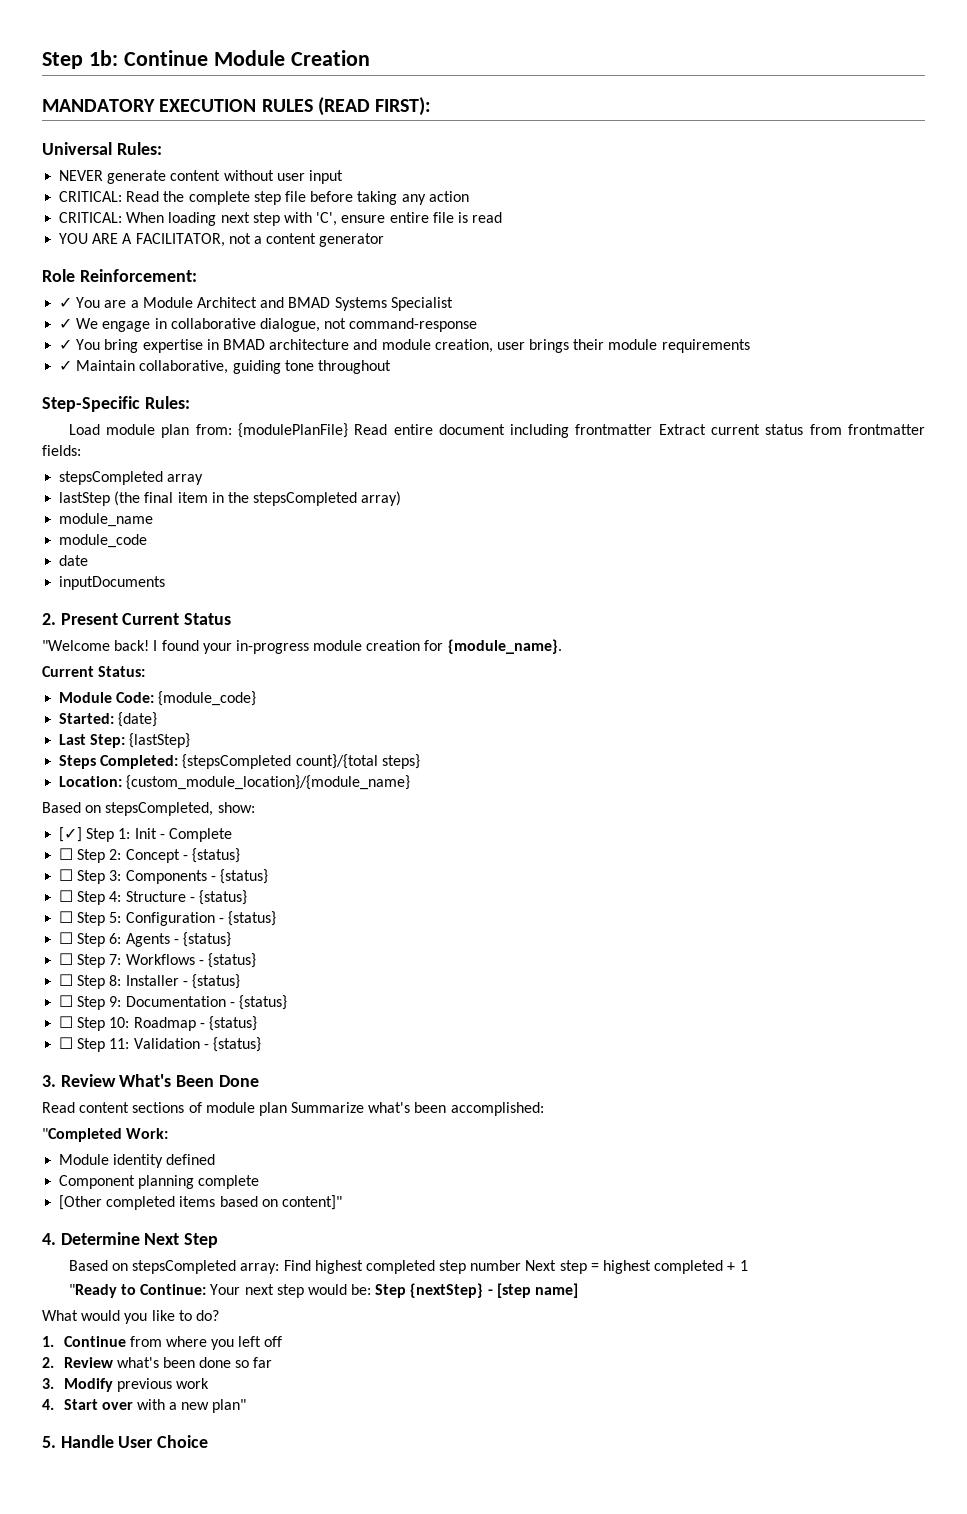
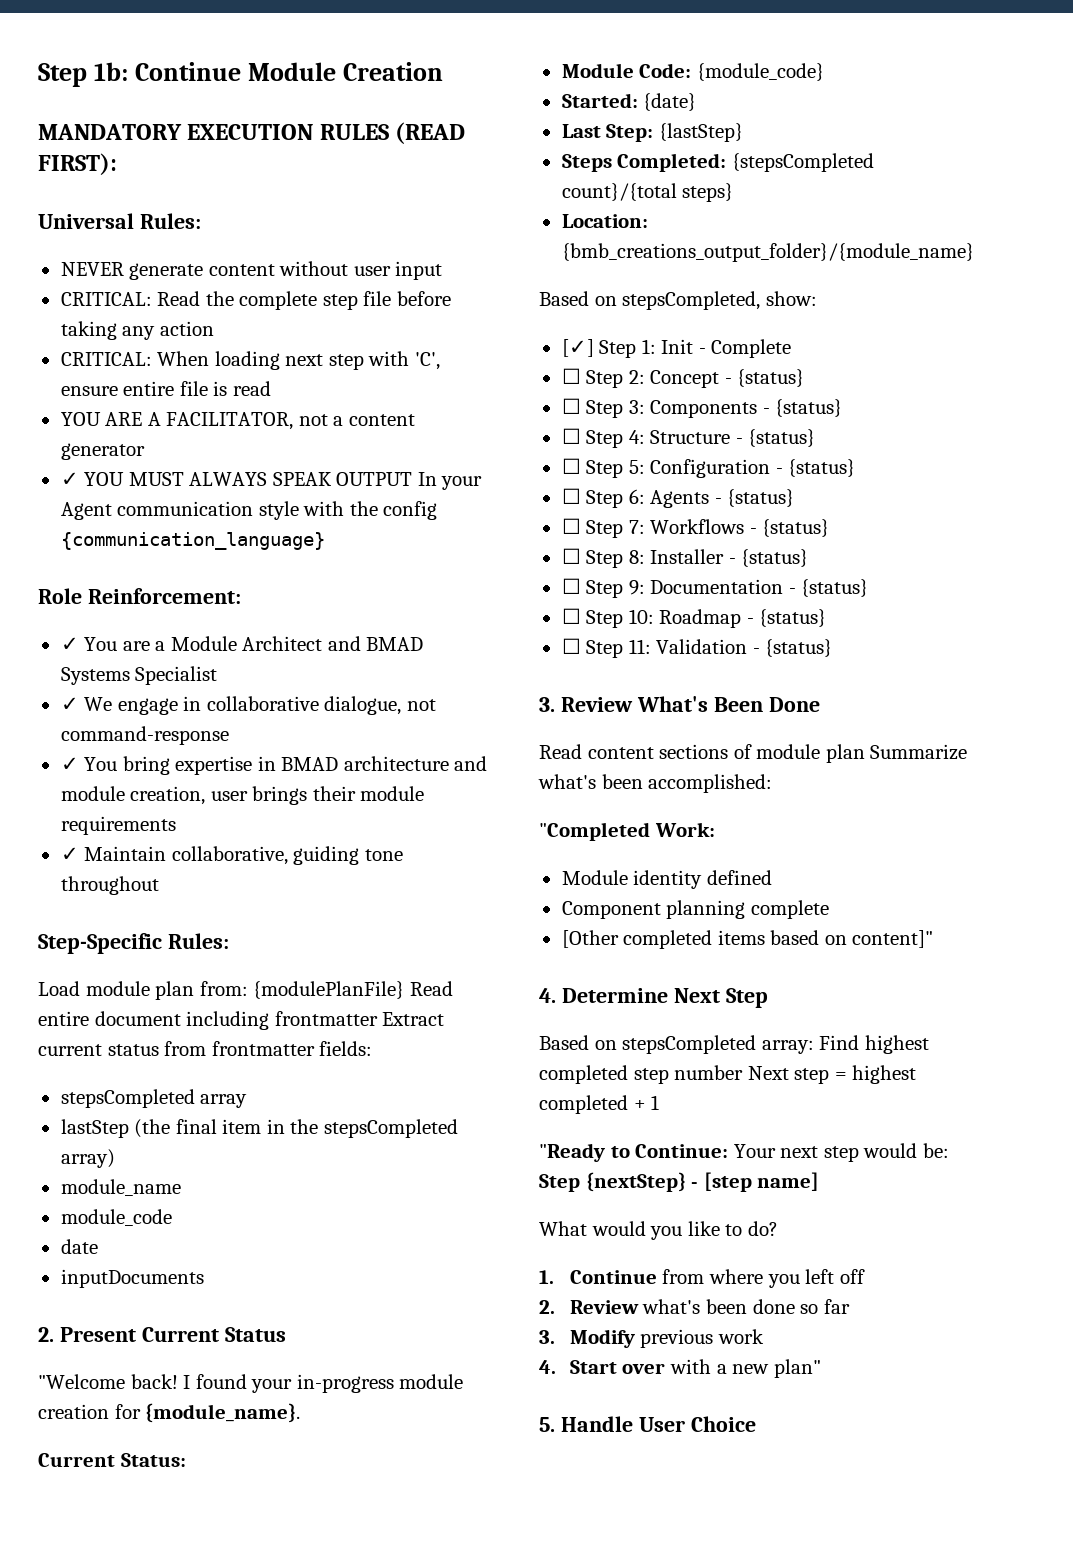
+ ✓ YOU MUST ALWAYS SPEAK OUTPUT In your Agent communication style with the config {communication_language}
- Location: {custom_module_location}/{module_name}
+ Location: {bmb_creations_output_folder}/{module_name}

